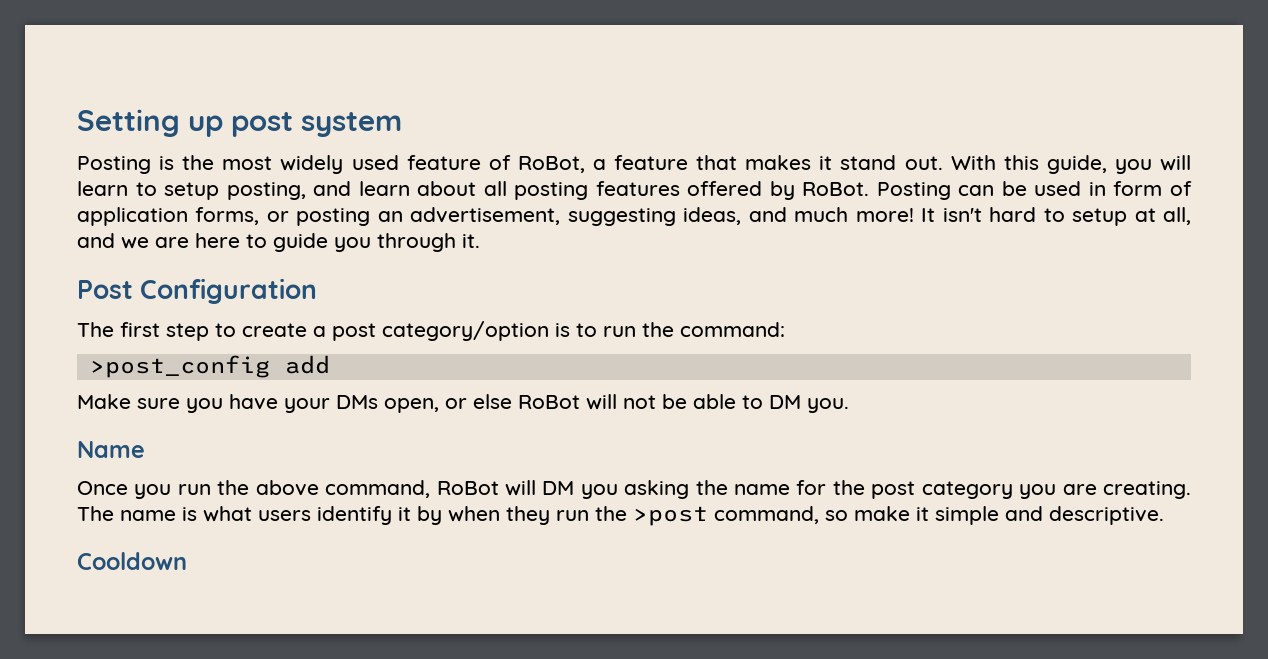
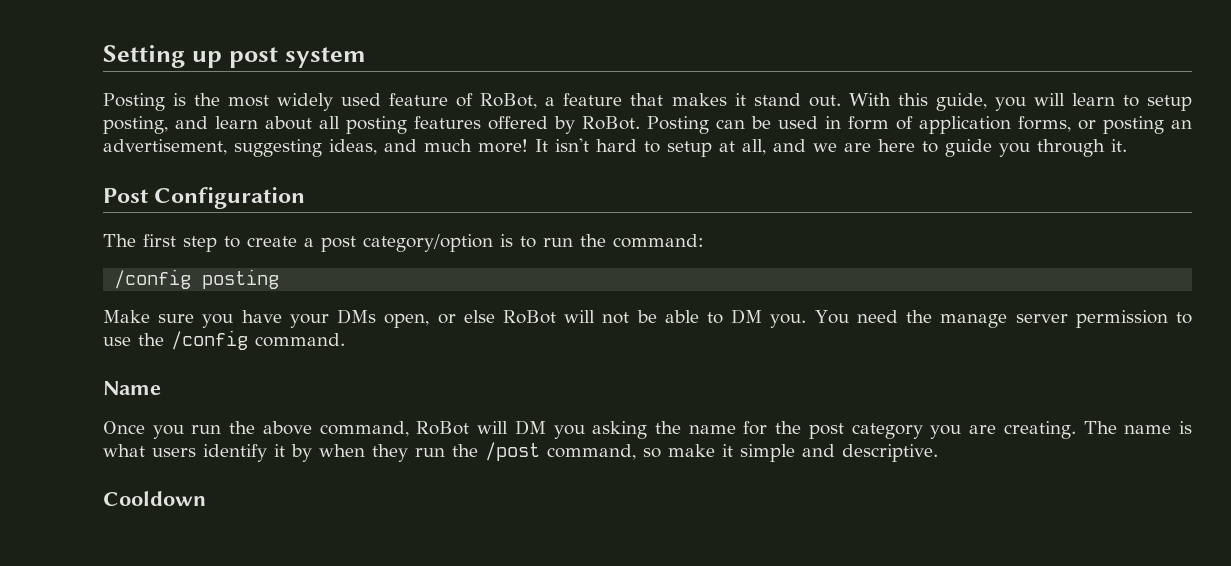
- >post_config add
+ /config posting
+ You need the manage server permission to use the /config command.
- The name is what users identify it by when they run the >post command, so make it simple and descriptive.
+ The name is what users identify it by when they run the /post command, so make it simple and descriptive.

